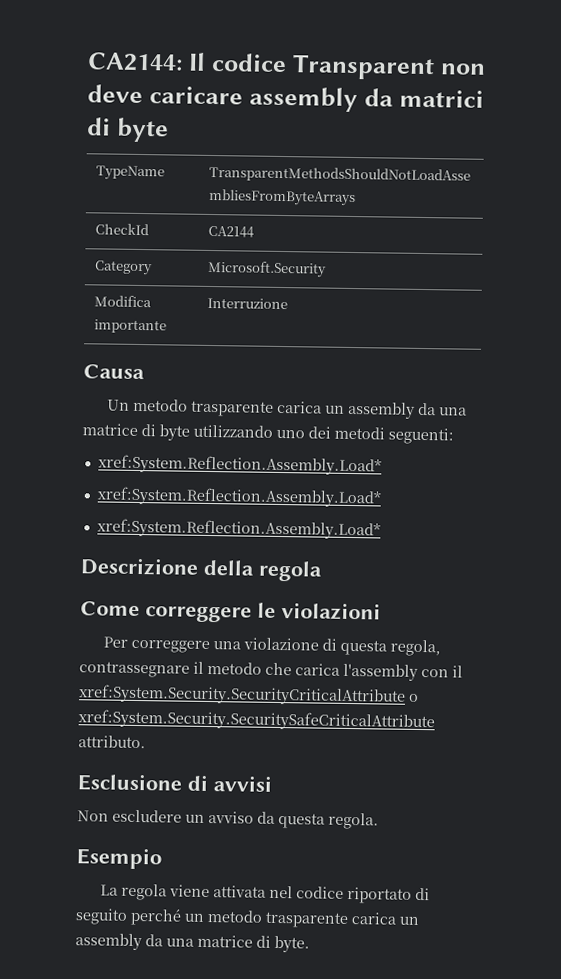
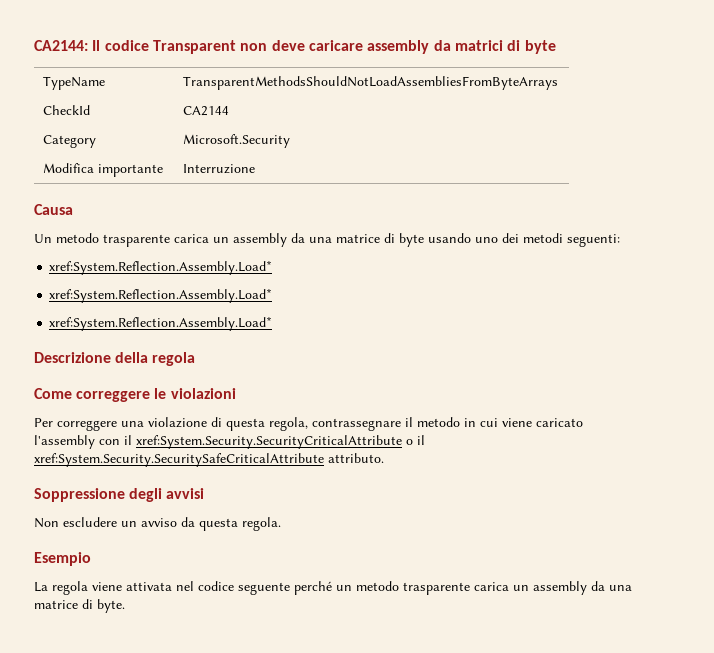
- Un metodo trasparente carica un assembly da una matrice di byte utilizzando uno dei metodi seguenti:
+ Un metodo trasparente carica un assembly da una matrice di byte usando uno dei metodi seguenti:
- Per correggere una violazione di questa regola, contrassegnare il metodo che carica l'assembly con il xref:System.Security.SecurityCriticalAttribute o xref:System.Security.SecuritySafeCriticalAttribute attributo.
+ Per correggere una violazione di questa regola, contrassegnare il metodo in cui viene caricato l'assembly con il xref:System.Security.SecurityCriticalAttribute o il xref:System.Security.SecuritySafeCriticalAttribute attributo.
- Esclusione di avvisi
+ Soppressione degli avvisi
- La regola viene attivata nel codice riportato di seguito perché un metodo trasparente carica un assembly da una matrice di byte.
+ La regola viene attivata nel codice seguente perché un metodo trasparente carica un assembly da una matrice di byte.

